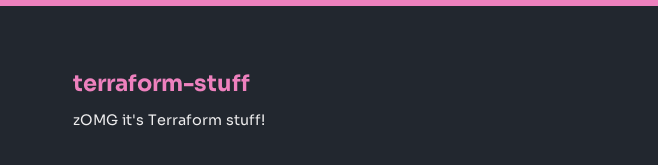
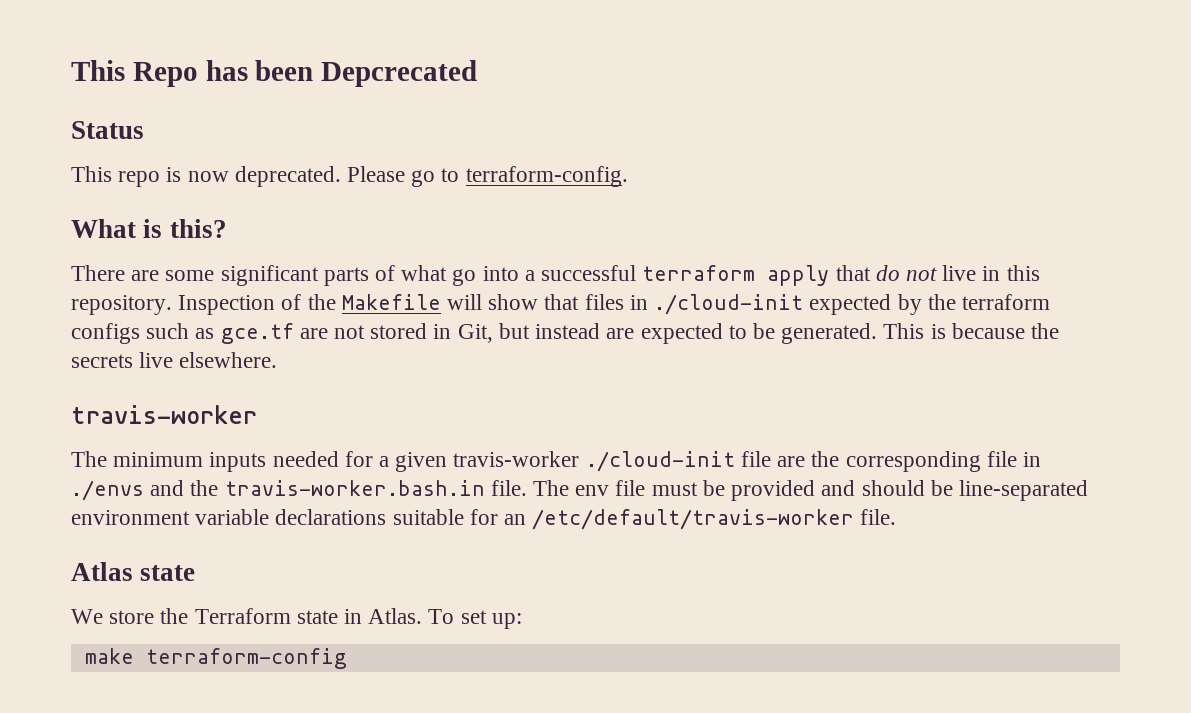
- terraform-stuff
- zOMG it's Terraform stuff!
+ This Repo has been Depcrecated
+ Status
+ This repo is now deprecated. Please go to terraform-config.
+ What is this?
+ There are some significant parts of what go into a successful terraform apply that do not live in this repository. Inspection of the Makefile will show that files in ./cloud-init expected by the terraform configs such as gce.tf are not stored in Git, but instead are expected to be generated. This is because the secrets live elsewhere.
+ travis-worker
+ The minimum inputs needed for a given travis-worker ./cloud-init file are the corresponding file in ./envs and the travis-worker.bash.in file. The env file must be provided and should be line-separated environment variable declarations suitable for an /etc/default/travis-worker file.
+ Atlas state
+ We store the Terraform state in Atlas. To set up:
+ make terraform-config

